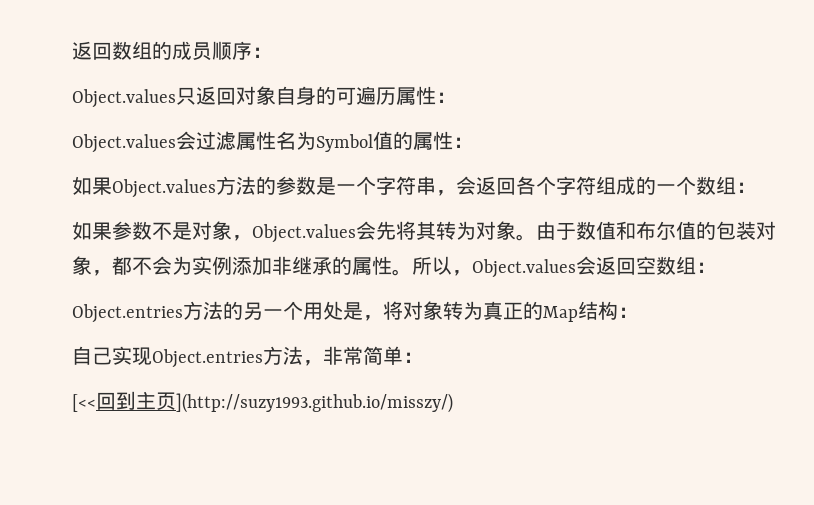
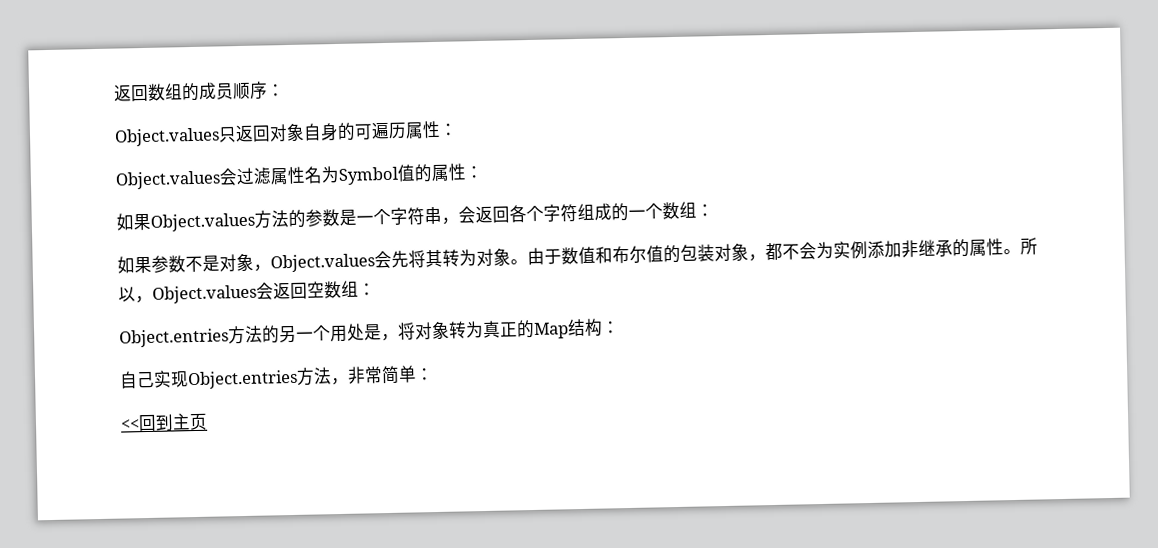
- [<<回到主页](http://suzy1993.github.io/misszy/)
+ <<回到主页

